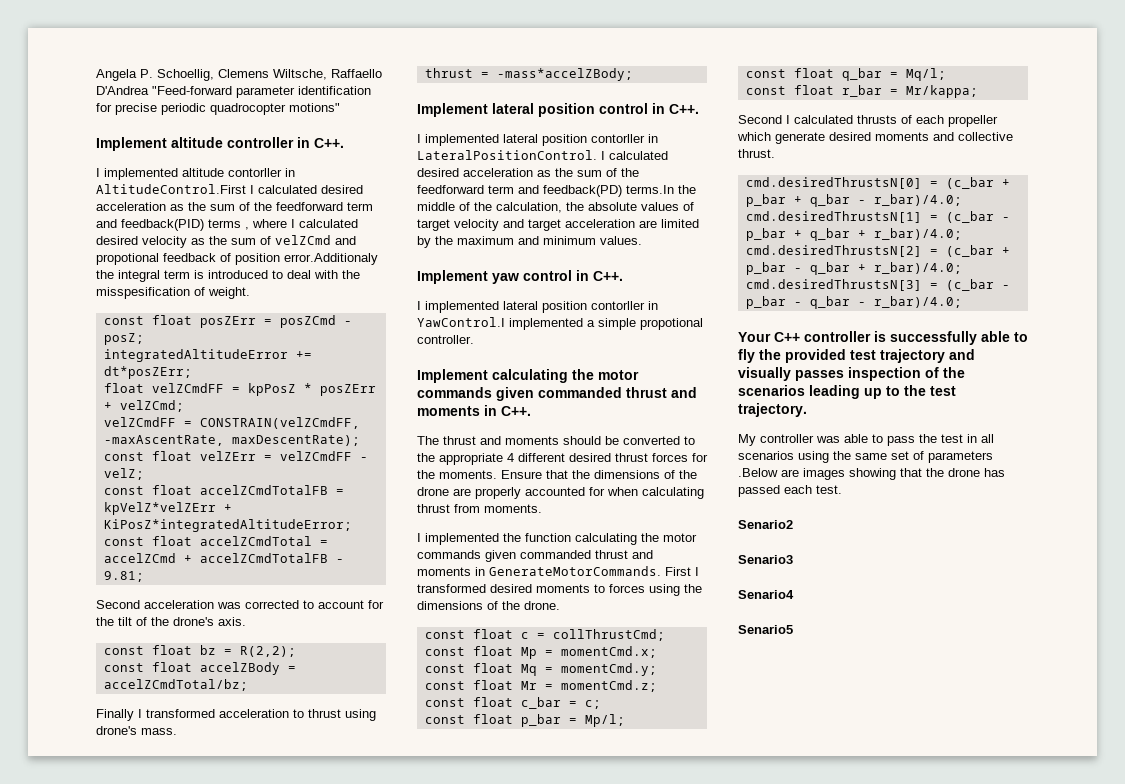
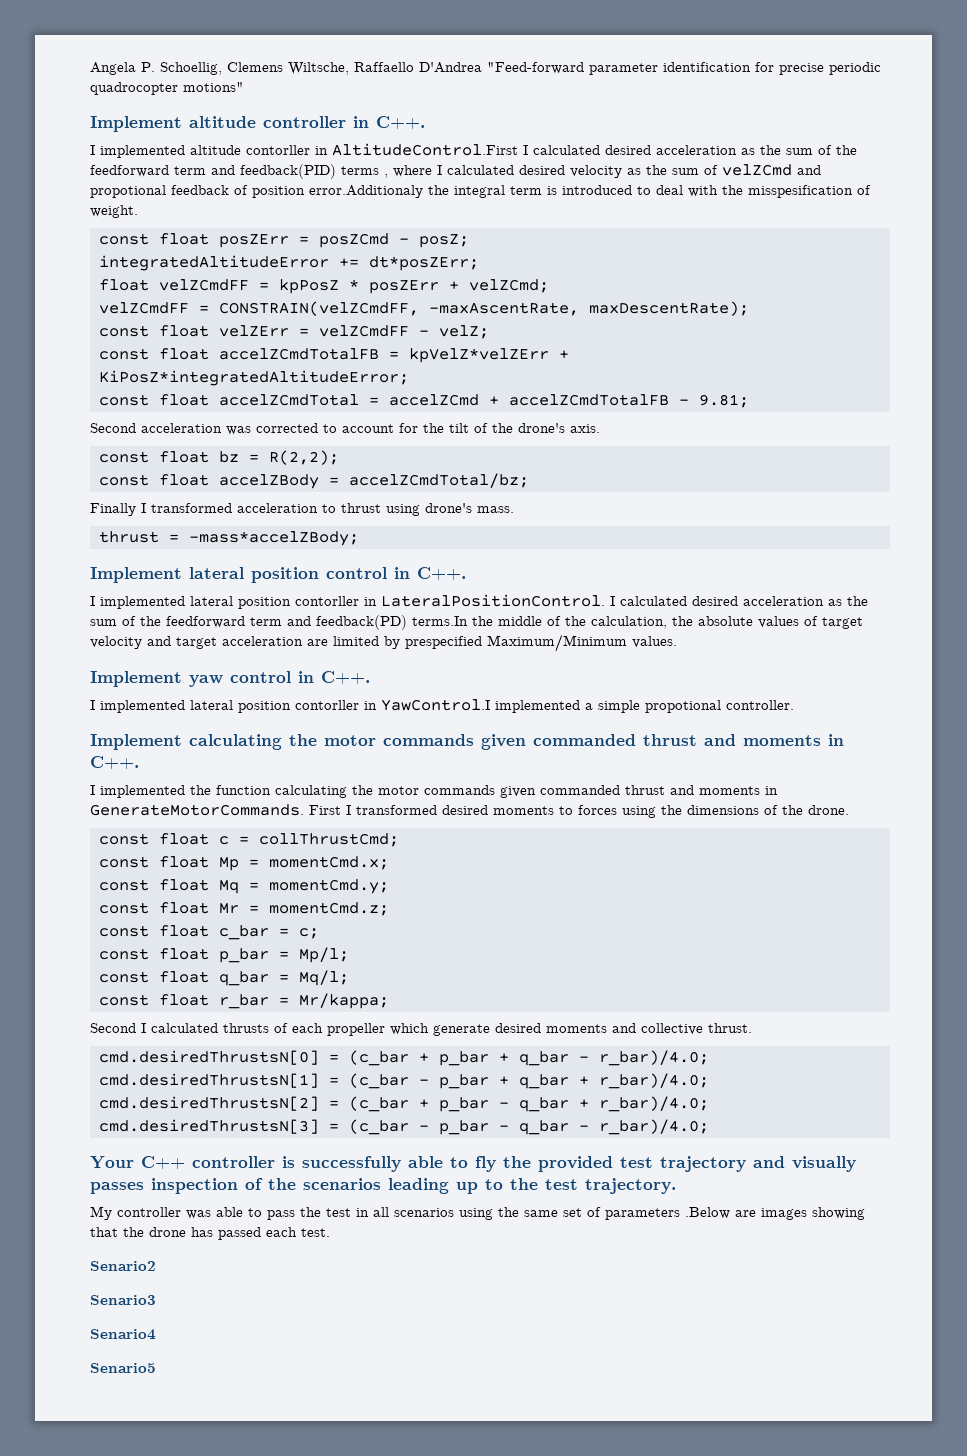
- I calculated desired acceleration as the sum of the feedforward term and feedback(PD) terms.In the middle of the calculation, the absolute values of target velocity and target acceleration are limited by the maximum and minimum values.
+ I calculated desired acceleration as the sum of the feedforward term and feedback(PD) terms.In the middle of the calculation, the absolute values of target velocity and target acceleration are limited by prespecified Maximum/Minimum values.
- The thrust and moments should be converted to the appropriate 4 different desired thrust forces for the moments. Ensure that the dimensions of the drone are properly accounted for when calculating thrust from moments.

